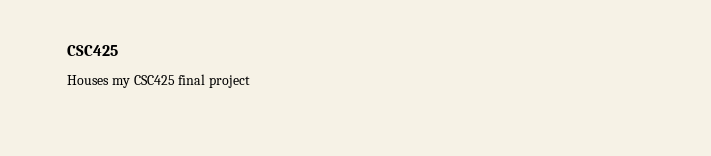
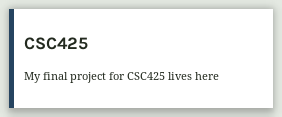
- Houses my CSC425 final project
+ My final project for CSC425 lives here

